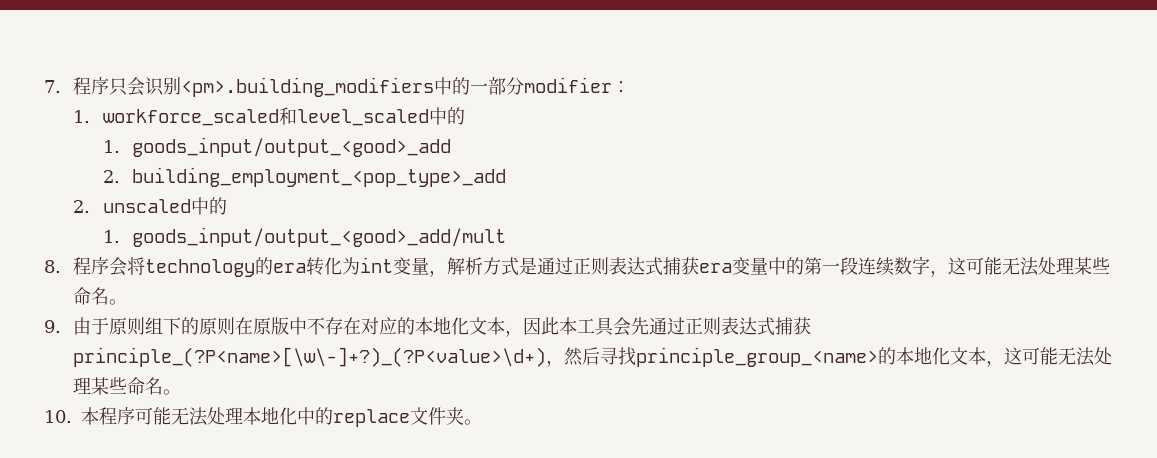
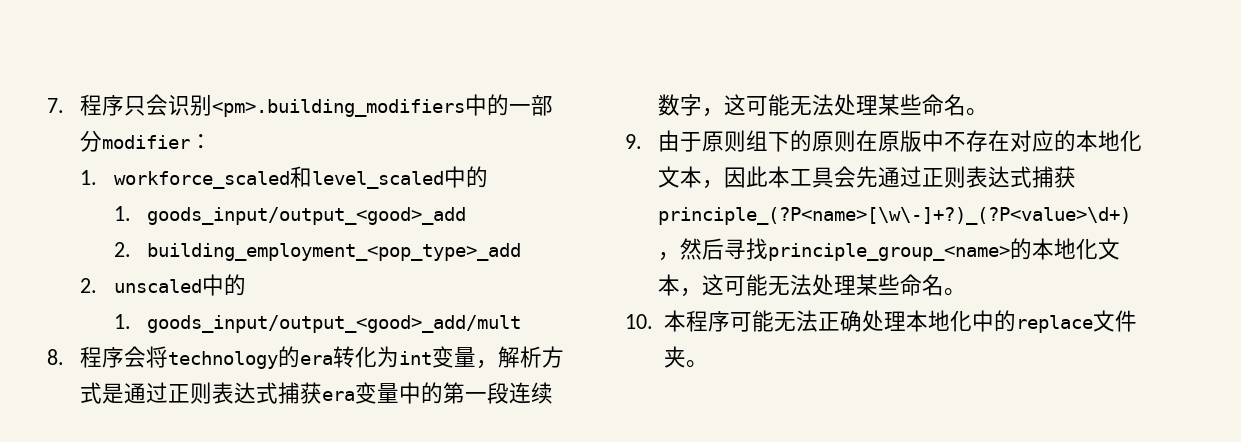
- 10.本程序可能无法处理本地化中的replace文件夹。
+ 10.本程序可能无法正确处理本地化中的replace文件夹。

